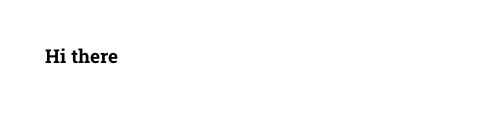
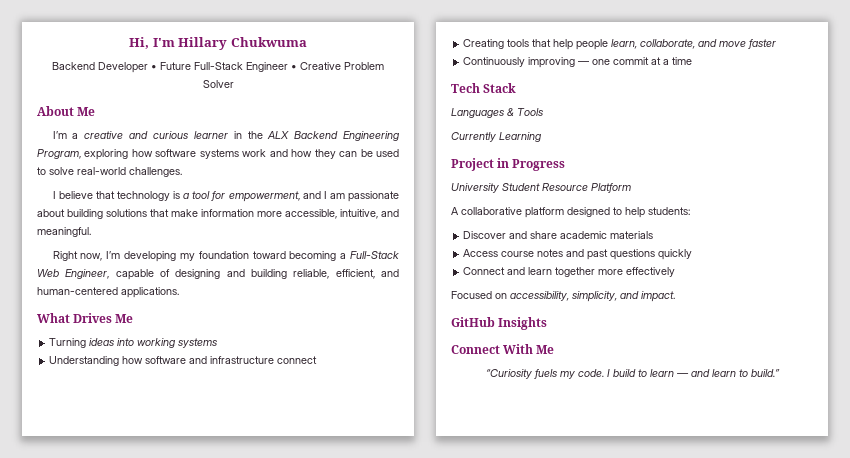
- Hi there
+ Hi, I'm Hillary Chukwuma
+ Backend Developer • Future Full-Stack Engineer • Creative Problem Solver
+ About Me
+ I’m a creative and curious learner in the ALX Backend Engineering Program, exploring how software systems work and how they can be used to solve real-world challenges.
+ I believe that technology is a tool for empowerment, and I am passionate about building solutions that make information more accessible, intuitive, and meaningful.
+ Right now, I’m developing my foundation toward becoming a Full-Stack Web Engineer, capable of designing and building reliable, efficient, and human-centered applications.
+ What Drives Me
+ Turning ideas into working systems
+ Understanding how software and infrastructure connect
+ Creating tools that help people learn, collaborate, and move faster
+ Continuously improving — one commit at a time
+ Tech Stack
+ Languages & Tools
+ Currently Learning
+ Project in Progress
+ University Student Resource Platform
+ A collaborative platform designed to help students:
+ Discover and share academic materials
+ Access course notes and past questions quickly
+ Connect and learn together more effectively
+ Focused on accessibility, simplicity, and impact.
+ GitHub Insights
+ Connect With Me
+ “Curiosity fuels my code. I build to learn — and learn to build.”

